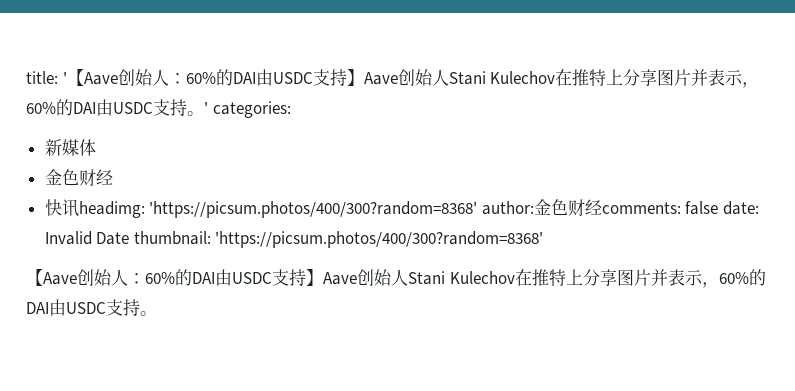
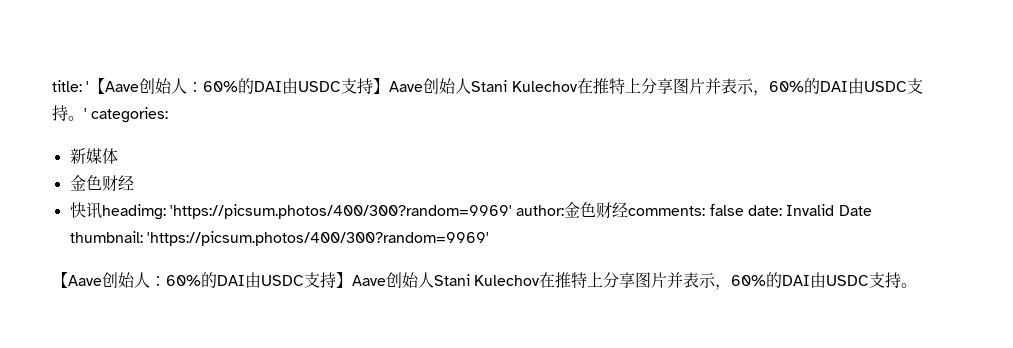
- 快讯headimg: 'https://picsum.photos/400/300?random=8368' author:金色财经comments: false date: Invalid Date thumbnail: 'https://picsum.photos/400/300?random=8368'
+ 快讯headimg: 'https://picsum.photos/400/300?random=9969' author:金色财经comments: false date: Invalid Date thumbnail: 'https://picsum.photos/400/300?random=9969'

